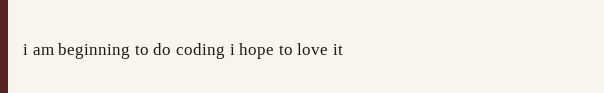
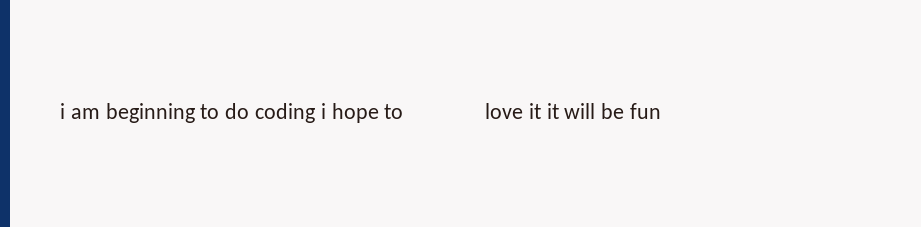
- i am beginning to do coding i hope to love it
+ i am beginning to do coding i hope to love it it will be fun

